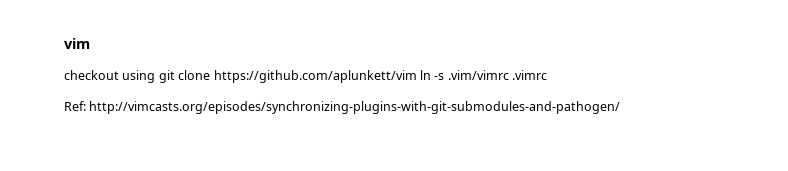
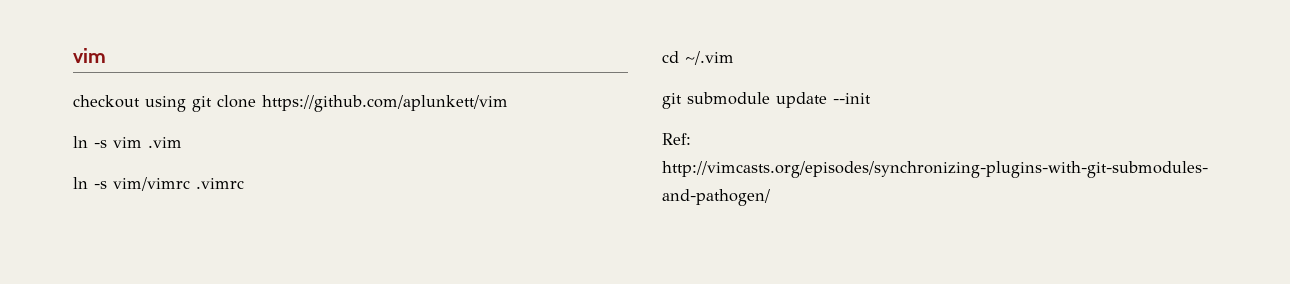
- checkout using git clone https://github.com/aplunkett/vim ln -s .vim/vimrc .vimrc
+ checkout using git clone https://github.com/aplunkett/vim
+ ln -s vim .vim
+ ln -s vim/vimrc .vimrc
+ cd ~/.vim
+ git submodule update --init

